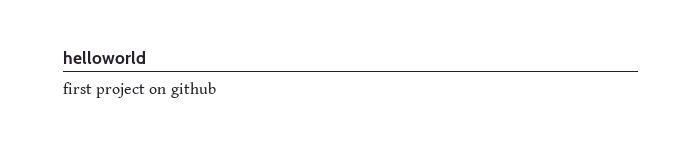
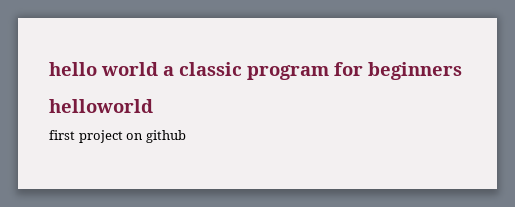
+ hello world a classic program for beginners

